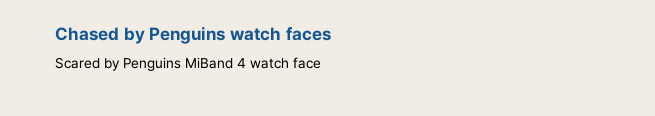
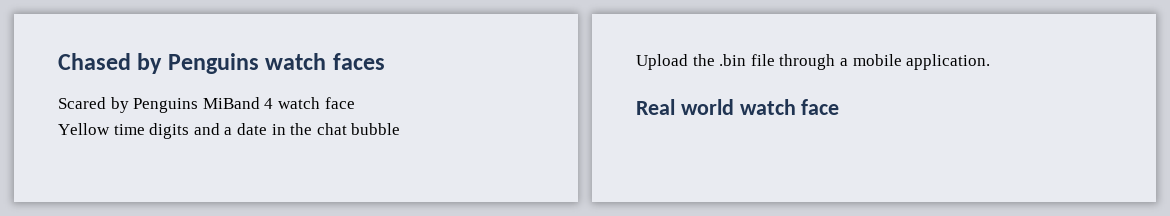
+ Yellow time digits and a date in the chat bubble
+ Upload the .bin file through a mobile application.
+ Real world watch face

